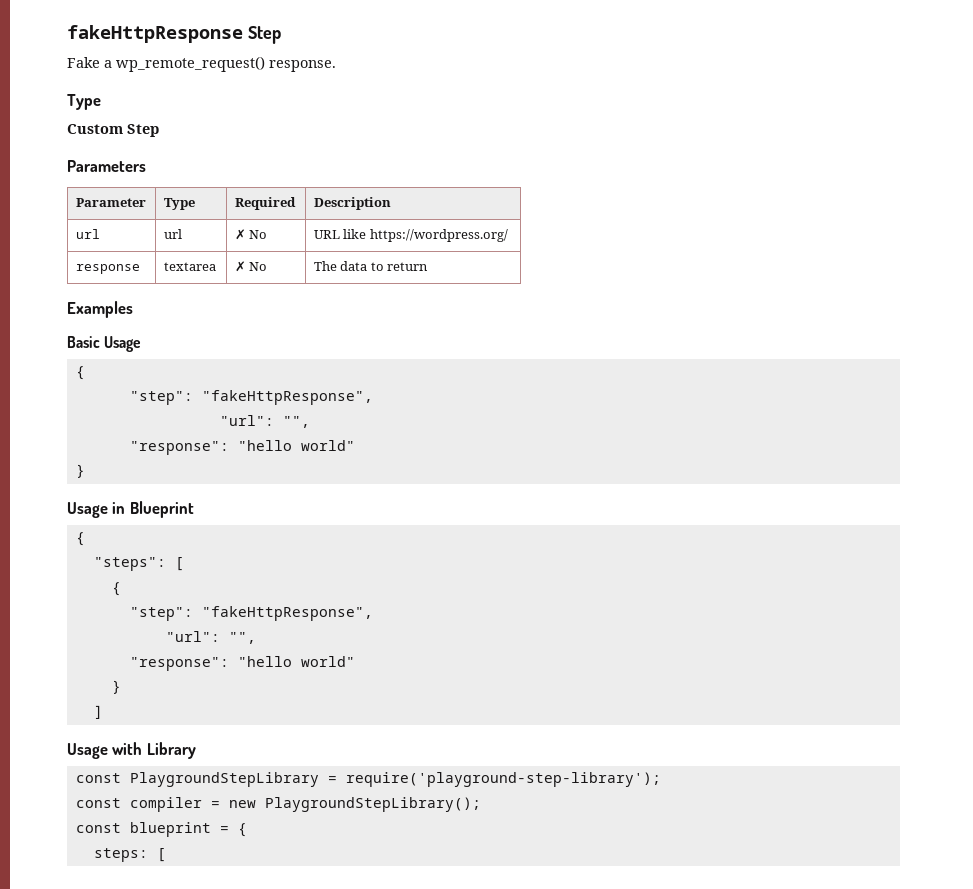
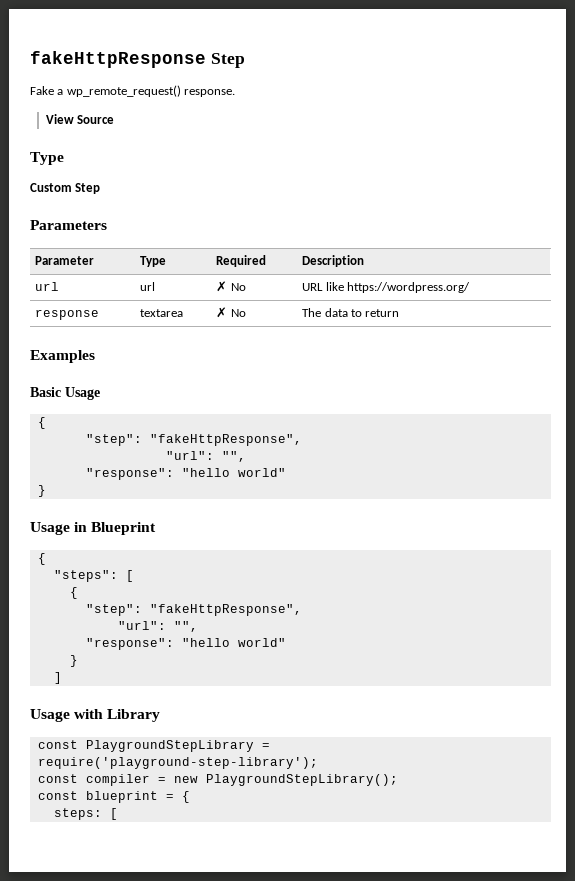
+ View Source

